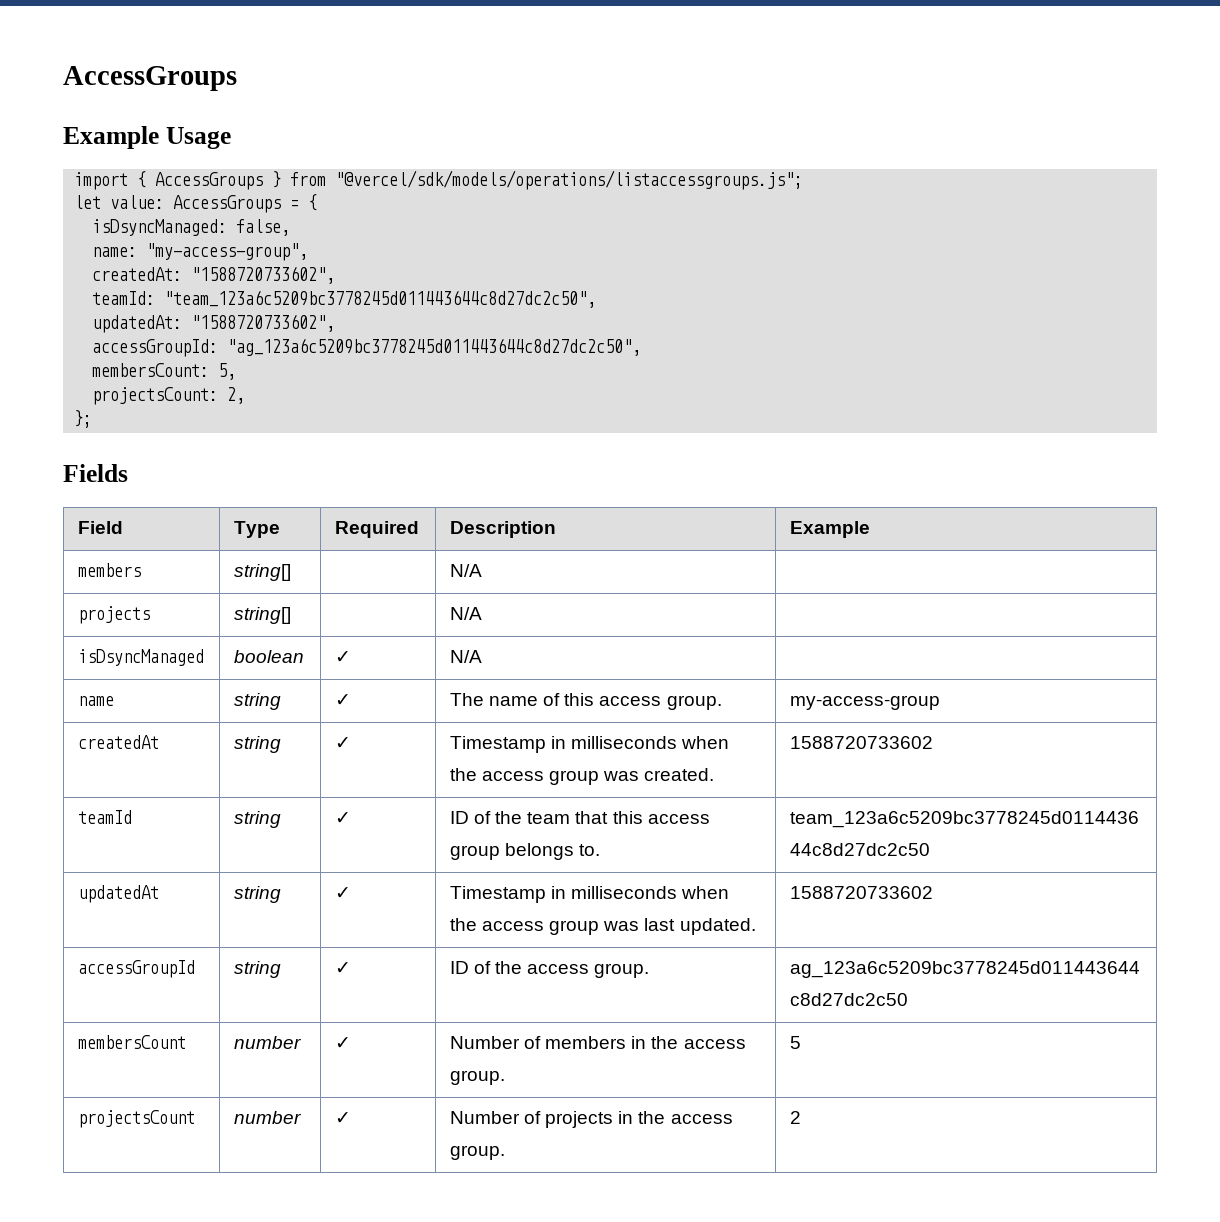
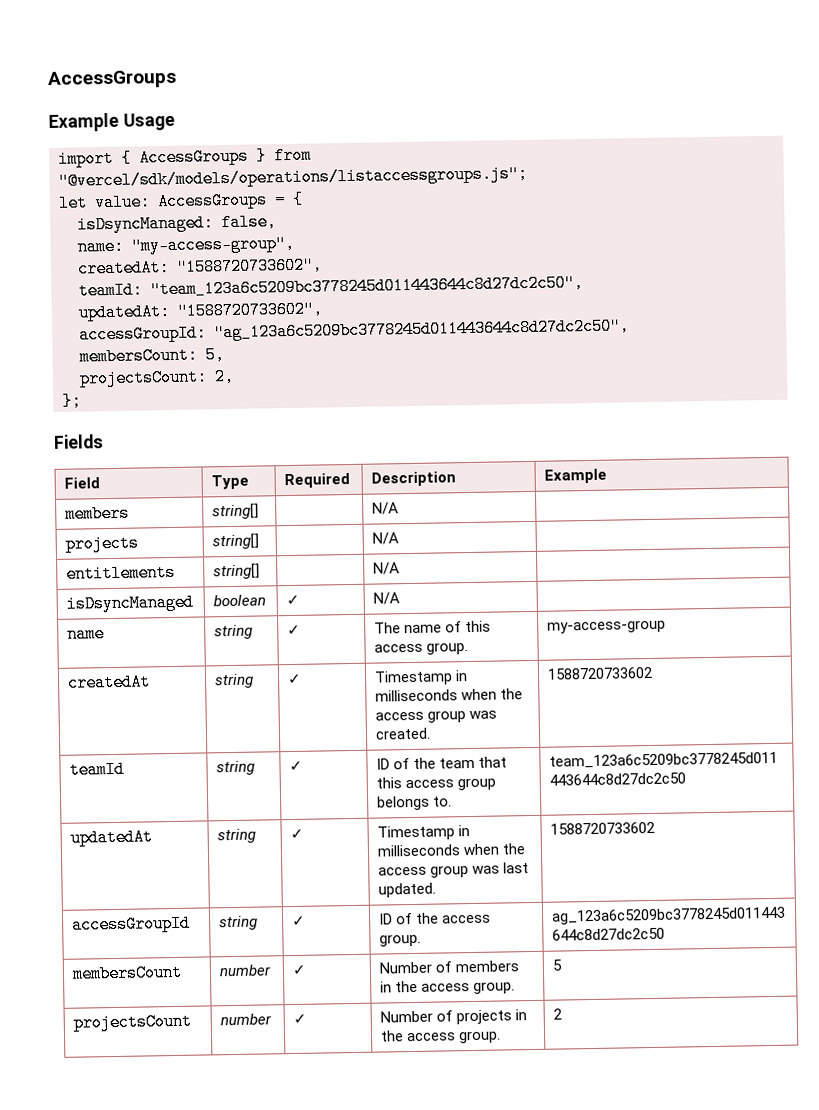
+ entitlements | string[] | | N/A |

